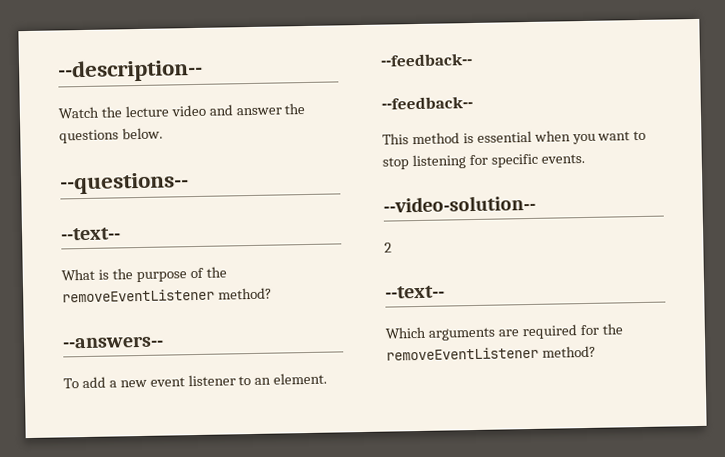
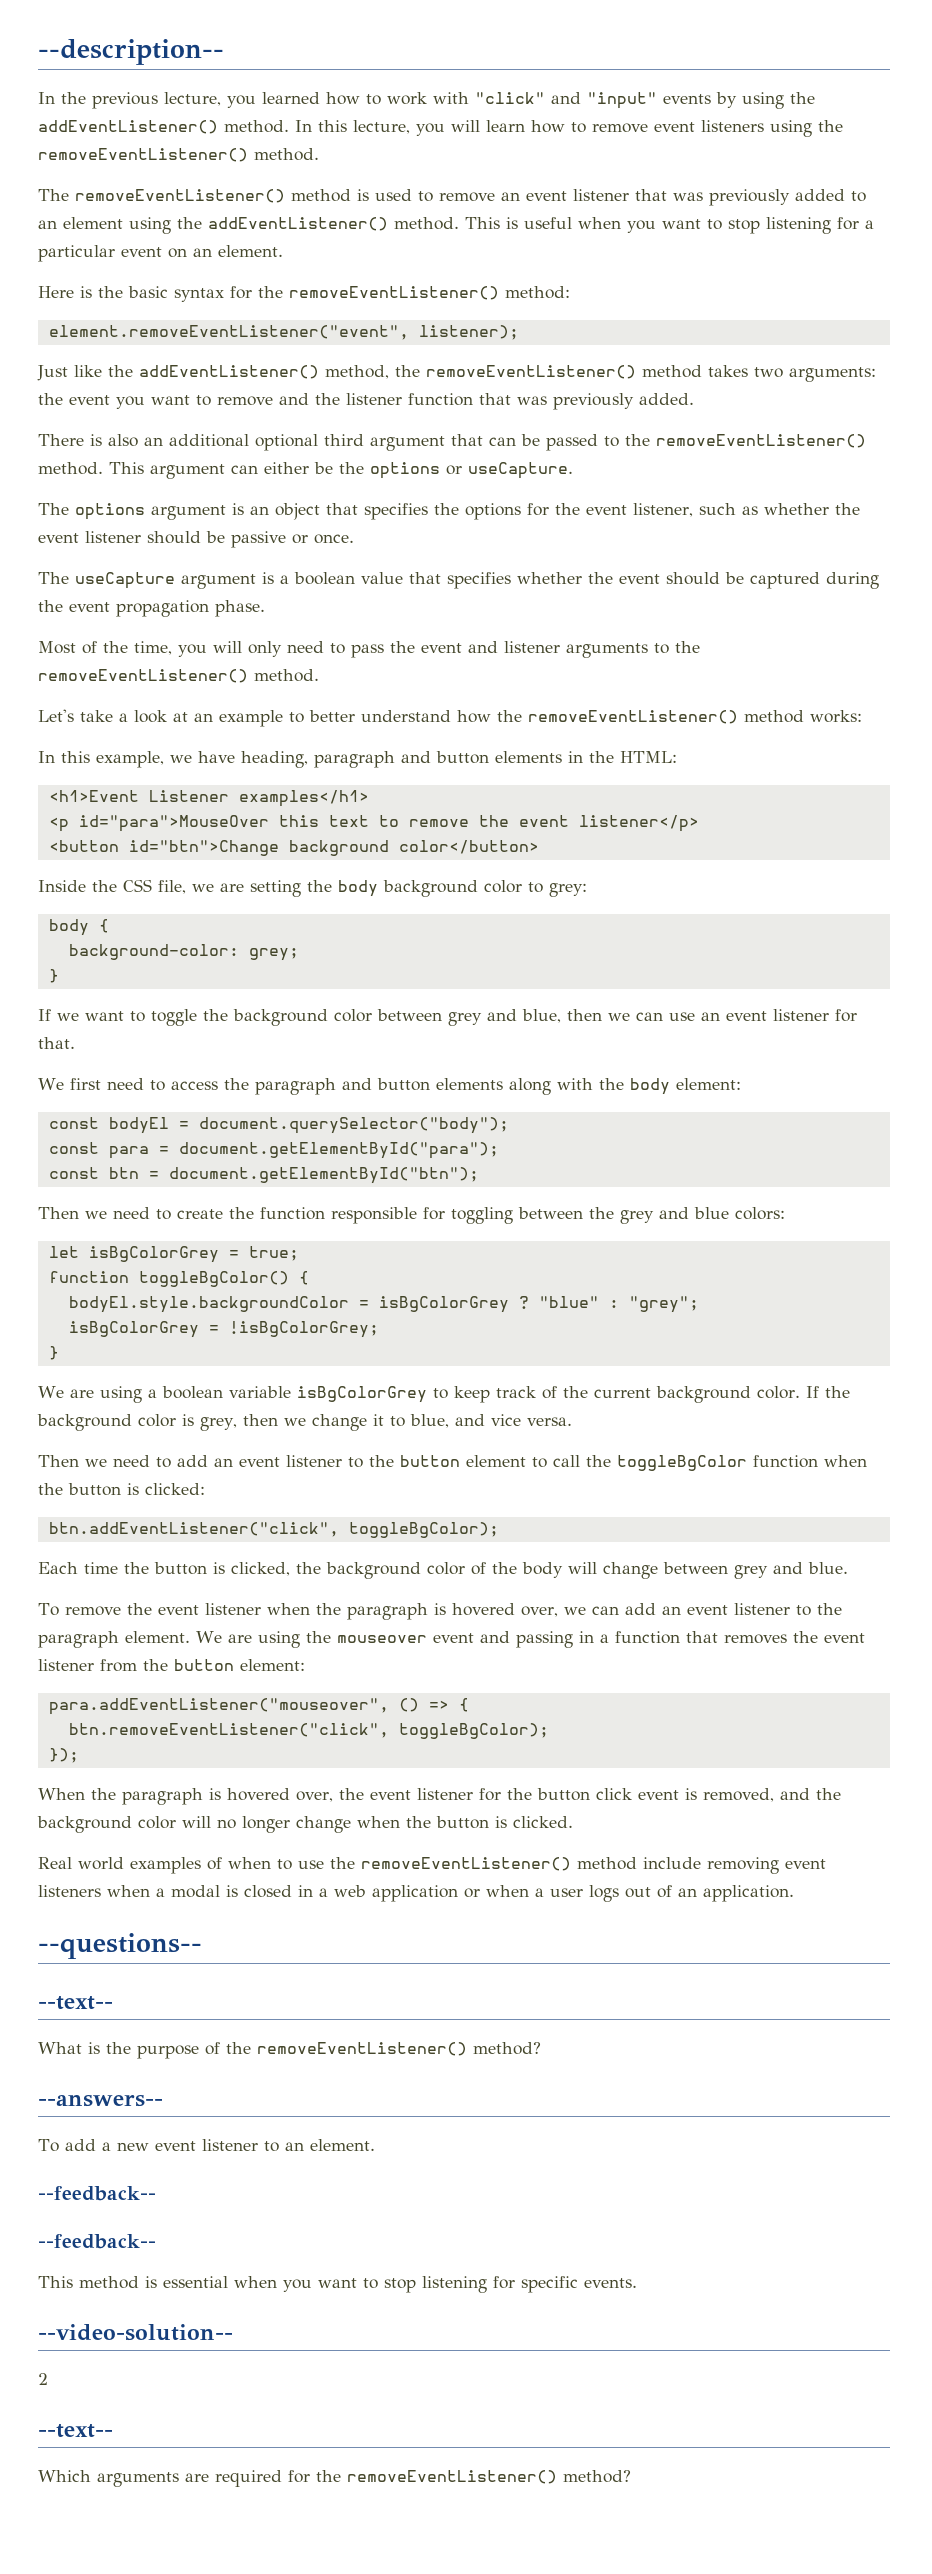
- Watch the lecture video and answer the questions below.
+ In the previous lecture, you learned how to work with "click" and "input" events by using the addEventListener() method. In this lecture, you will learn how to remove event listeners using the removeEventListener() method.
+ The removeEventListener() method is used to remove an event listener that was previously added to an element using the addEventListener() method. This is useful when you want to stop listening for a particular event on an element.
+ Here is the basic syntax for the removeEventListener() method:
+ element.removeEventListener("event", listener);
+ Just like the addEventListener() method, the removeEventListener() method takes two arguments: the event you want to remove and the listener function that was previously added.
+ There is also an additional optional third argument that can be passed to the removeEventListener() method. This argument can either be the options or useCapture.
+ The options argument is an object that specifies the options for the event listener, such as whether the event listener should be passive or once.
+ The useCapture argument is a boolean value that specifies whether the event should be captured during the event propagation phase.
+ Most of the time, you will only need to pass the event and listener arguments to the removeEventListener() method.
+ Let's take a look at an example to better understand how the removeEventListener() method works:
+ In this example, we have heading, paragraph and button elements in the HTML:
+ <h1>Event Listener examples</h1>
+ <p id="para">MouseOver this text to remove the event listener</p>
+ <button id="btn">Change background color</button>
+ Inside the CSS file, we are setting the body background color to grey:
+ body {
+ background-color: grey;
+ }
+ If we want to toggle the background color between grey and blue, then we can use an event listener for that.
+ We first need to access the paragraph and button elements along with the body element:
+ const bodyEl = document.querySelector("body");
+ const para = document.getElementById("para");
+ const btn = document.getElementById("btn");
+ Then we need to create the function responsible for toggling between the grey and blue colors:
+ let isBgColorGrey = true;
+ function toggleBgColor() {
+ bodyEl.style.backgroundColor = isBgColorGrey ? "blue" : "grey";
+ isBgColorGrey = !isBgColorGrey;
+ }
+ We are using a boolean variable isBgColorGrey to keep track of the current background color. If the background color is grey, then we change it to blue, and vice versa.
+ Then we need to add an event listener to the button element to call the toggleBgColor function when the button is clicked:
+ btn.addEventListener("click", toggleBgColor);
+ Each time the button is clicked, the background color of the body will change between grey and blue.
+ To remove the event listener when the paragraph is hovered over, we can add an event listener to the paragraph element. We are using the mouseover event and passing in a function that removes the event listener from the button element:
+ para.addEventListener("mouseover", () => {
+ btn.removeEventListener("click", toggleBgColor);
+ });
+ When the paragraph is hovered over, the event listener for the button click event is removed, and the background color will no longer change when the button is clicked.
+ Real world examples of when to use the removeEventListener() method include removing event listeners when a modal is closed in a web application or when a user logs out of an application.
- What is the purpose of the removeEventListener method?
+ What is the purpose of the removeEventListener() method?
- Which arguments are required for the removeEventListener method?
+ Which arguments are required for the removeEventListener() method?

